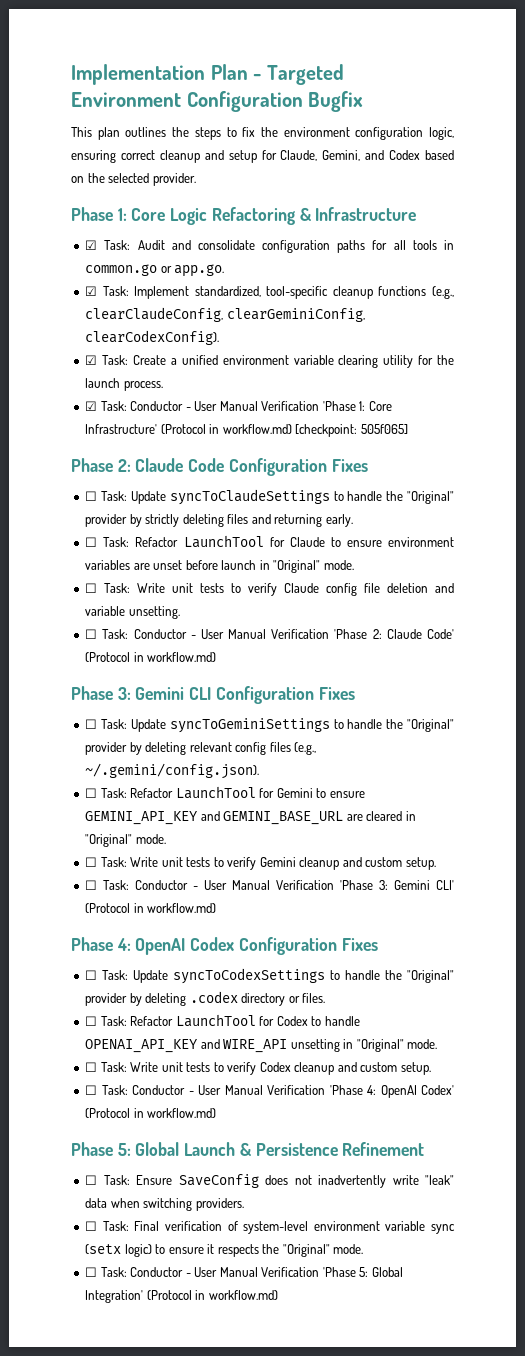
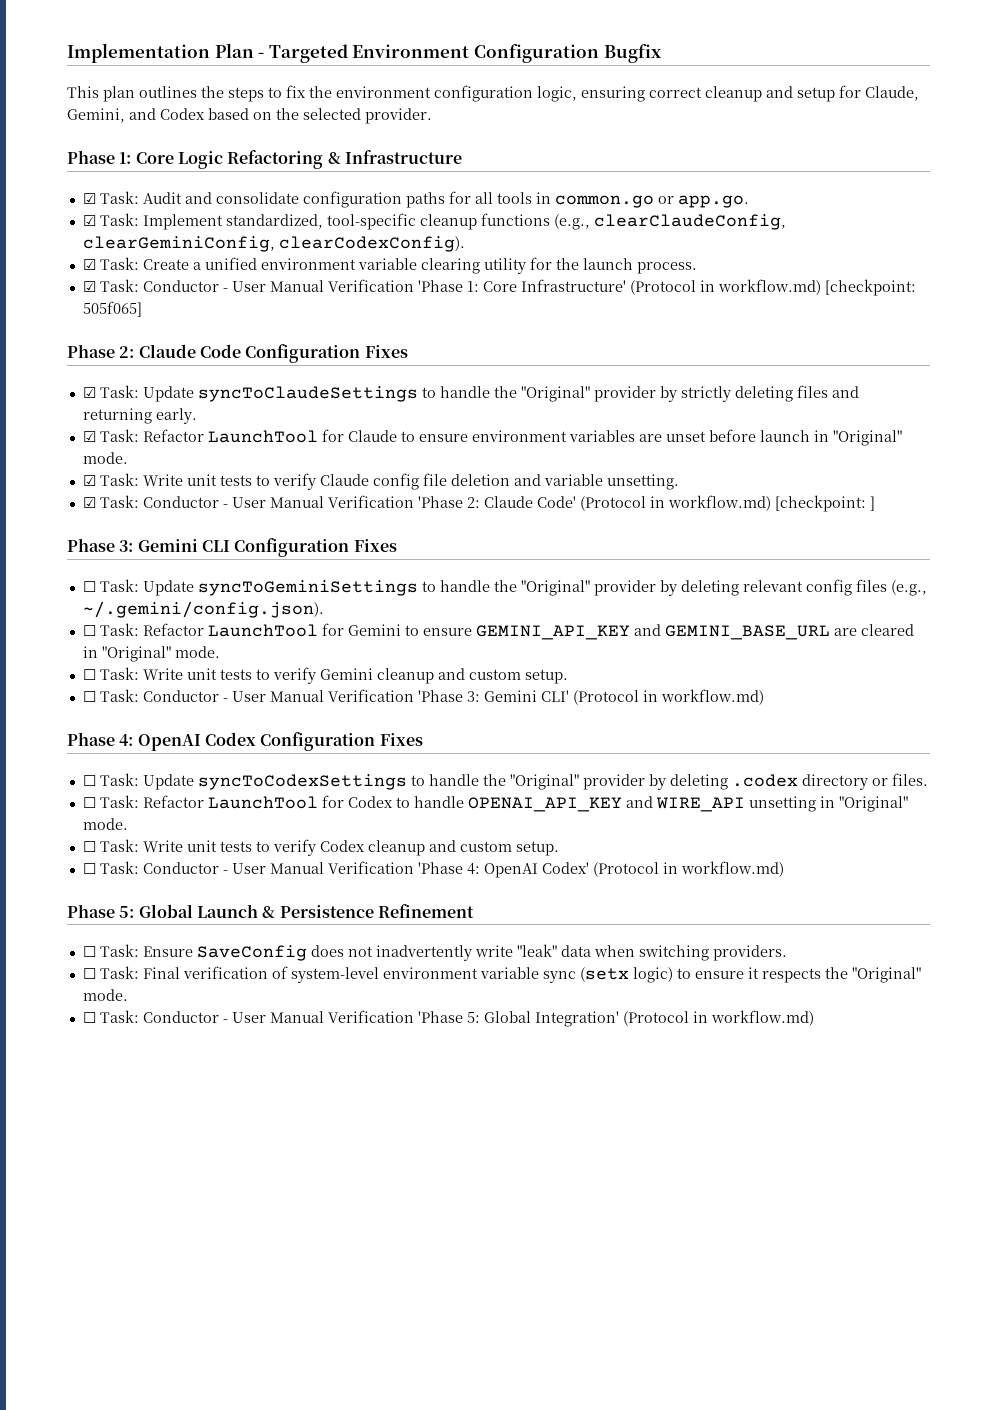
- ☐ Task: Update syncToClaudeSettings to handle the "Original" provider by strictly deleting files and returning early.
+ ☑ Task: Update syncToClaudeSettings to handle the "Original" provider by strictly deleting files and returning early.
- ☐ Task: Refactor LaunchTool for Claude to ensure environment variables are unset before launch in "Original" mode.
+ ☑ Task: Refactor LaunchTool for Claude to ensure environment variables are unset before launch in "Original" mode.
- ☐ Task: Write unit tests to verify Claude config file deletion and variable unsetting.
+ ☑ Task: Write unit tests to verify Claude config file deletion and variable unsetting.
- ☐ Task: Conductor - User Manual Verification 'Phase 2: Claude Code' (Protocol in workflow.md)
+ ☑ Task: Conductor - User Manual Verification 'Phase 2: Claude Code' (Protocol in workflow.md) [checkpoint: ]

